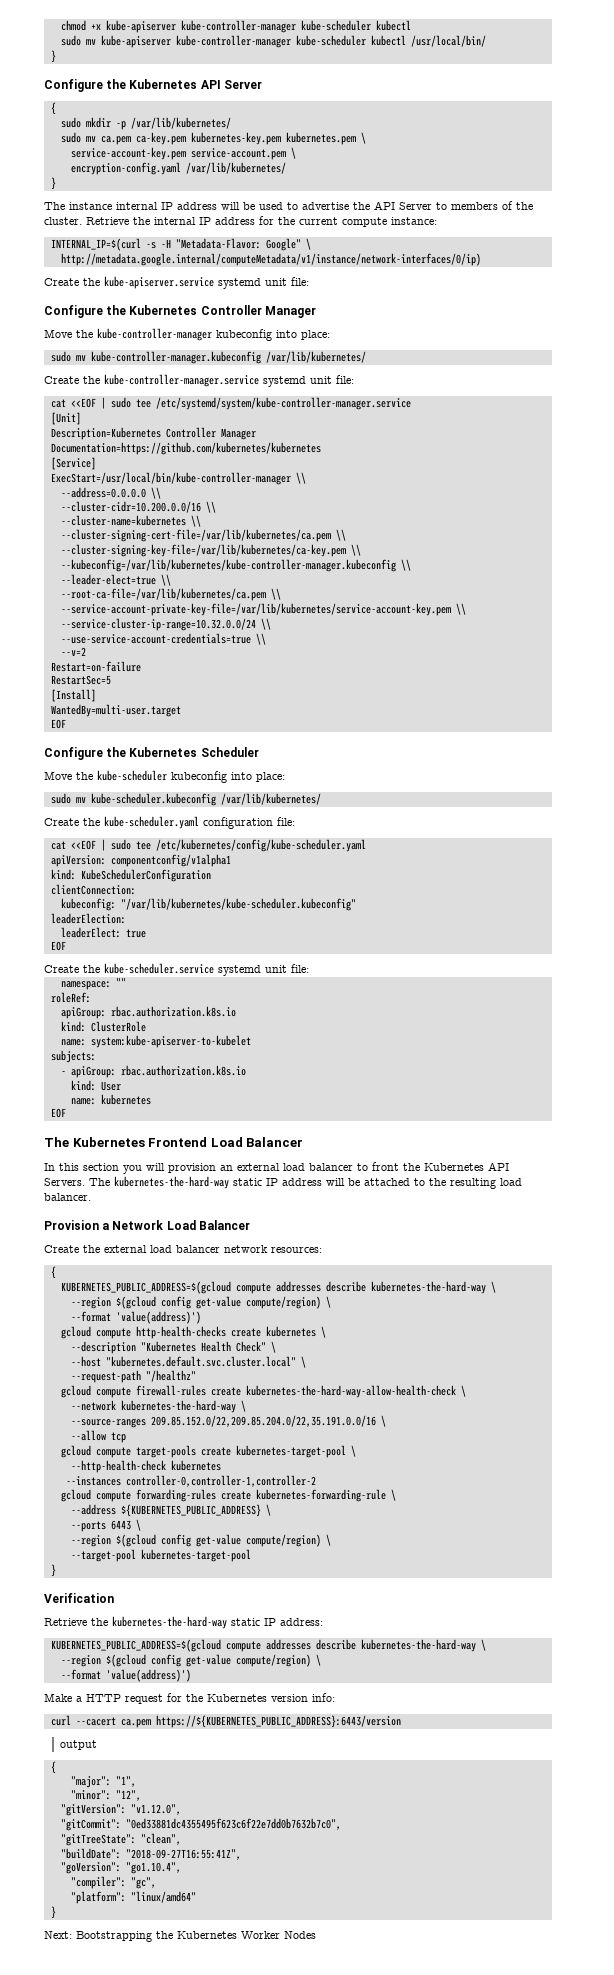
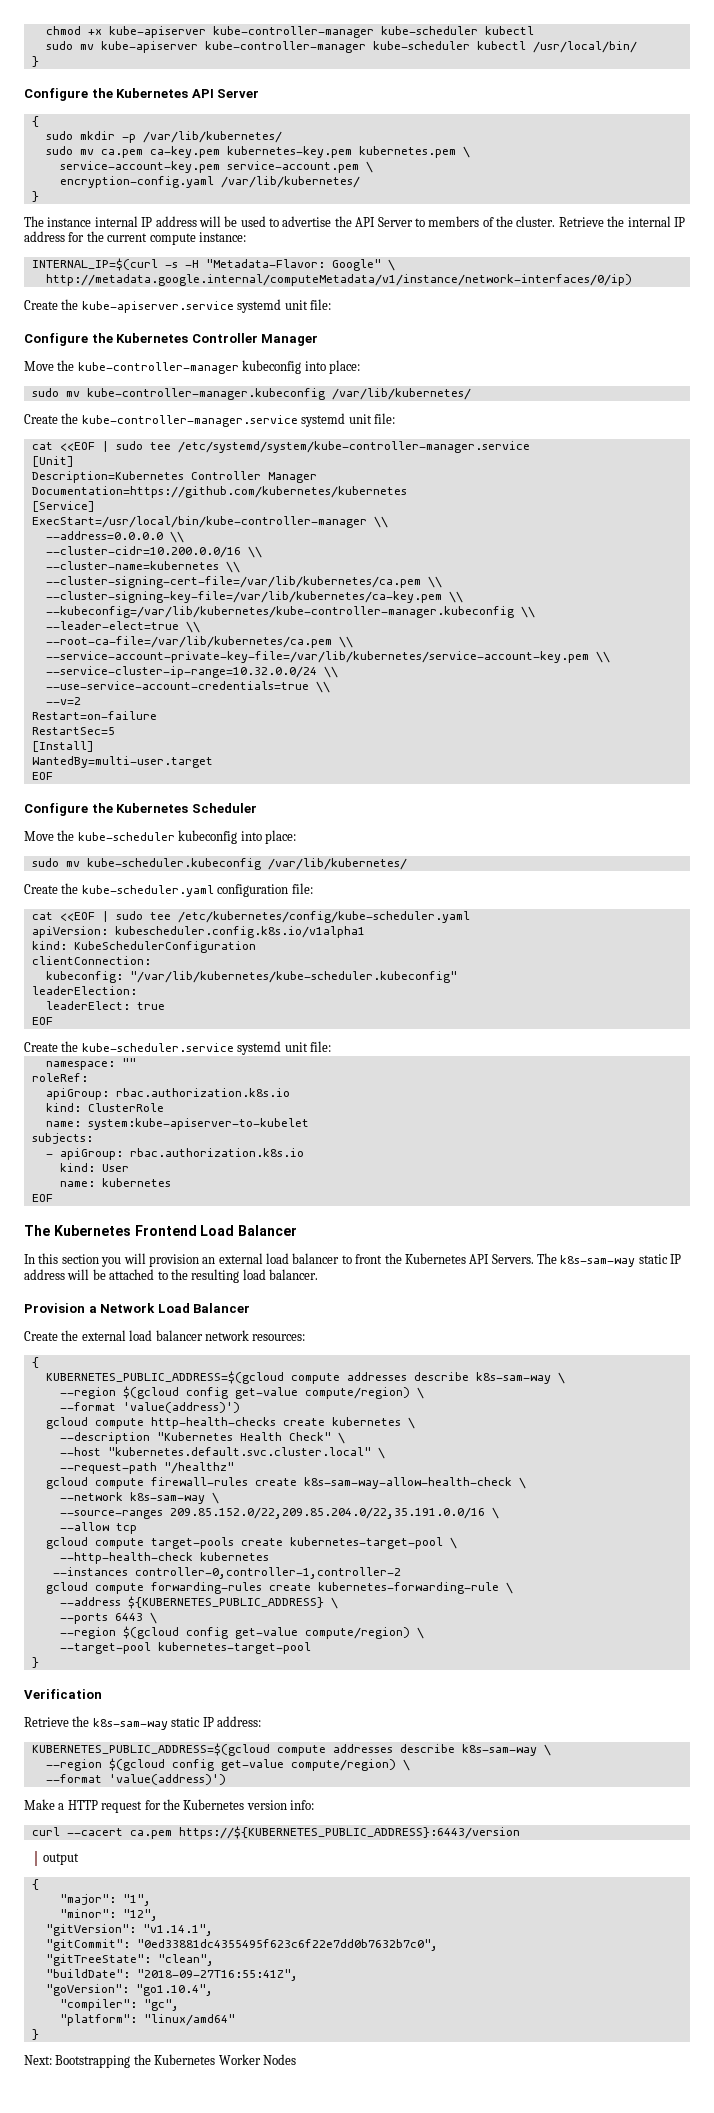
- apiVersion: componentconfig/v1alpha1
+ apiVersion: kubescheduler.config.k8s.io/v1alpha1
- The kubernetes-the-hard-way static IP address will be attached to the resulting load balancer.
+ The k8s-sam-way static IP address will be attached to the resulting load balancer.
  Create the external load balancer network resources:
  {
- KUBERNETES_PUBLIC_ADDRESS=$(gcloud compute addresses describe kubernetes-the-hard-way \
+ KUBERNETES_PUBLIC_ADDRESS=$(gcloud compute addresses describe k8s-sam-way \
- gcloud compute firewall-rules create kubernetes-the-hard-way-allow-health-check \
+ gcloud compute firewall-rules create k8s-sam-way-allow-health-check \
- --network kubernetes-the-hard-way \
+ --network k8s-sam-way \
- Retrieve the kubernetes-the-hard-way static IP address:
- KUBERNETES_PUBLIC_ADDRESS=$(gcloud compute addresses describe kubernetes-the-hard-way \
+ Retrieve the k8s-sam-way static IP address:
+ KUBERNETES_PUBLIC_ADDRESS=$(gcloud compute addresses describe k8s-sam-way \
- "gitVersion": "v1.12.0",
+ "gitVersion": "v1.14.1",

